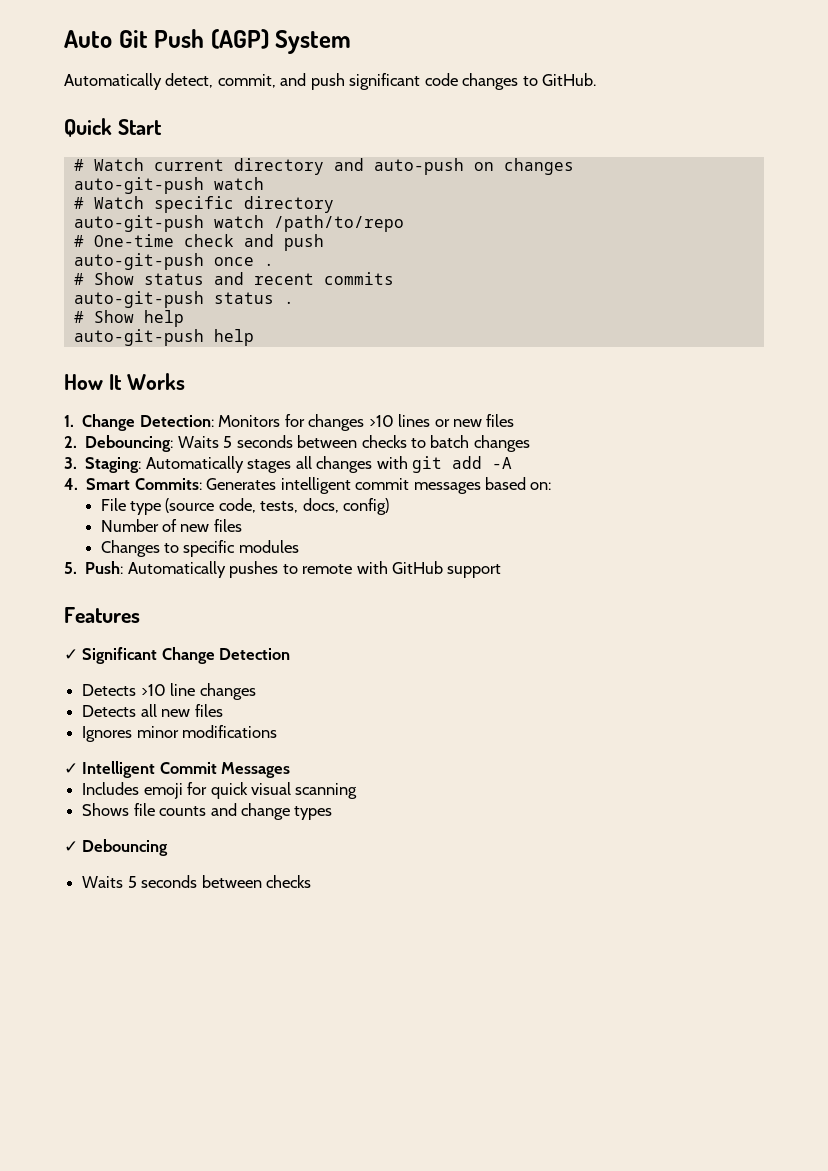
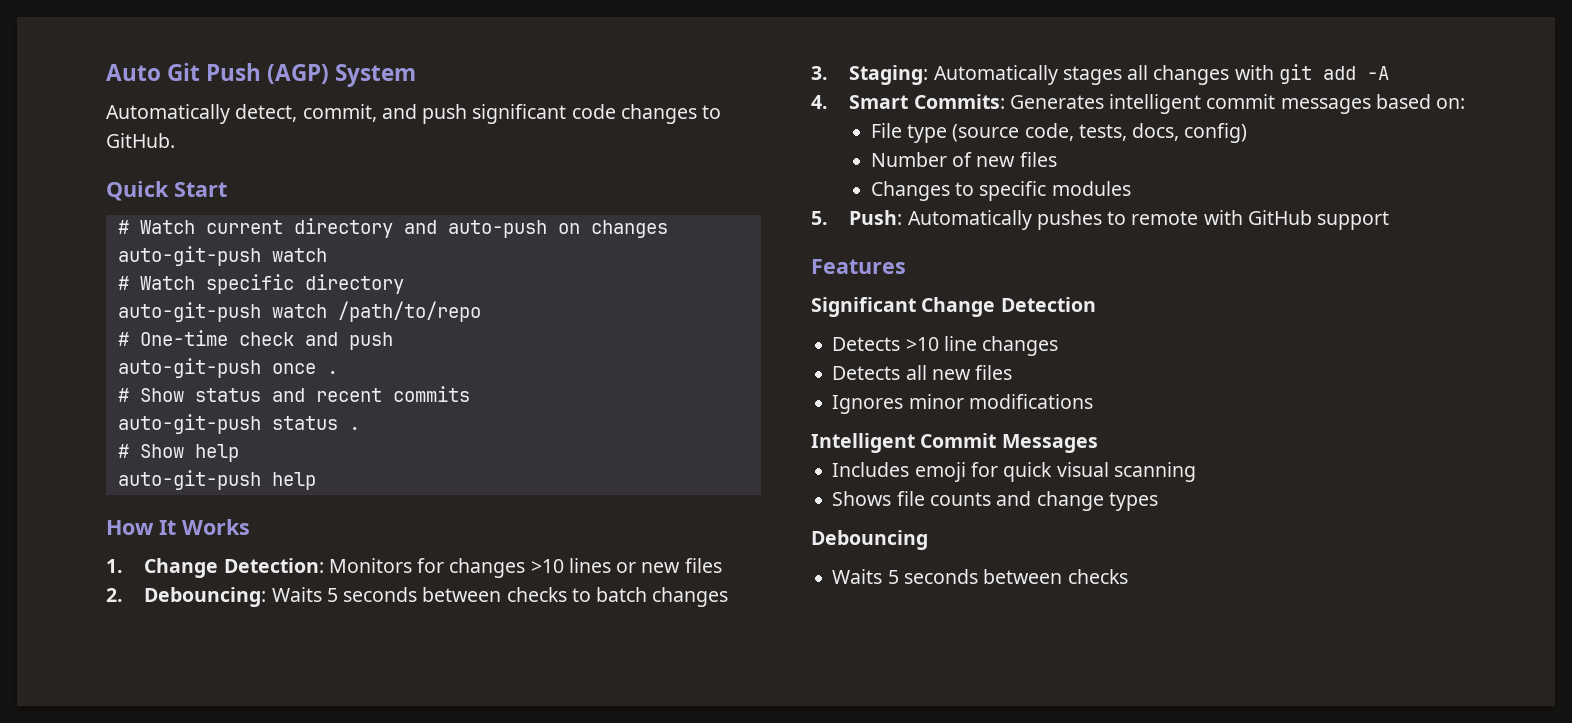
- ✓ Significant Change Detection
+ Significant Change Detection
- ✓ Intelligent Commit Messages
+ Intelligent Commit Messages
- ✓ Debouncing
+ Debouncing

